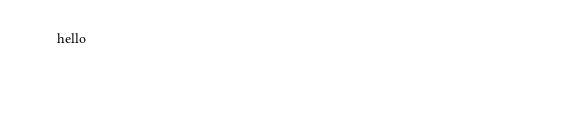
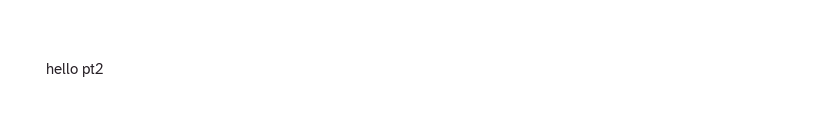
- hello
+ hello pt2

